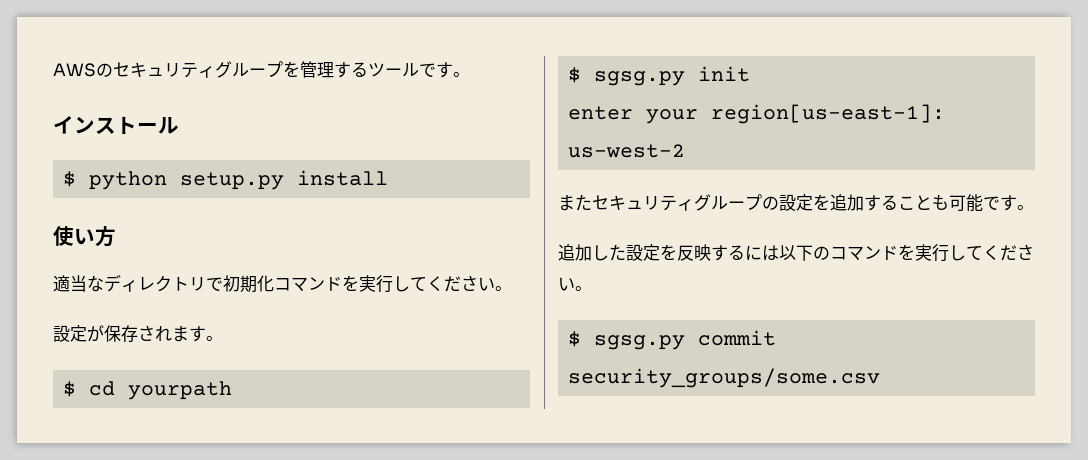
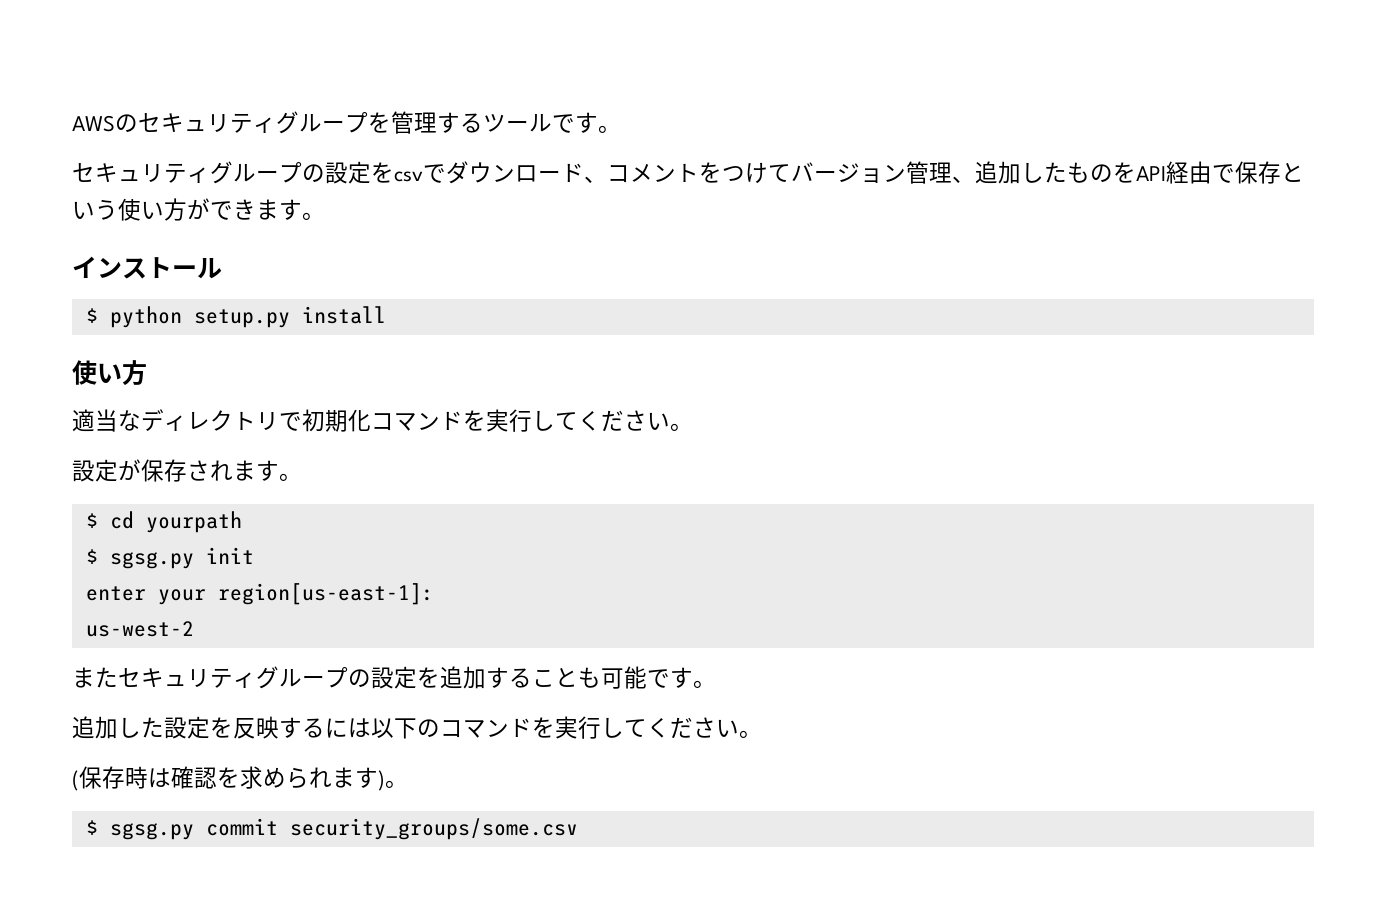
+ セキュリティグループの設定をcsvでダウンロード、コメントをつけてバージョン管理、追加したものをAPI経由で保存という使い方ができます。
+ (保存時は確認を求められます)。

